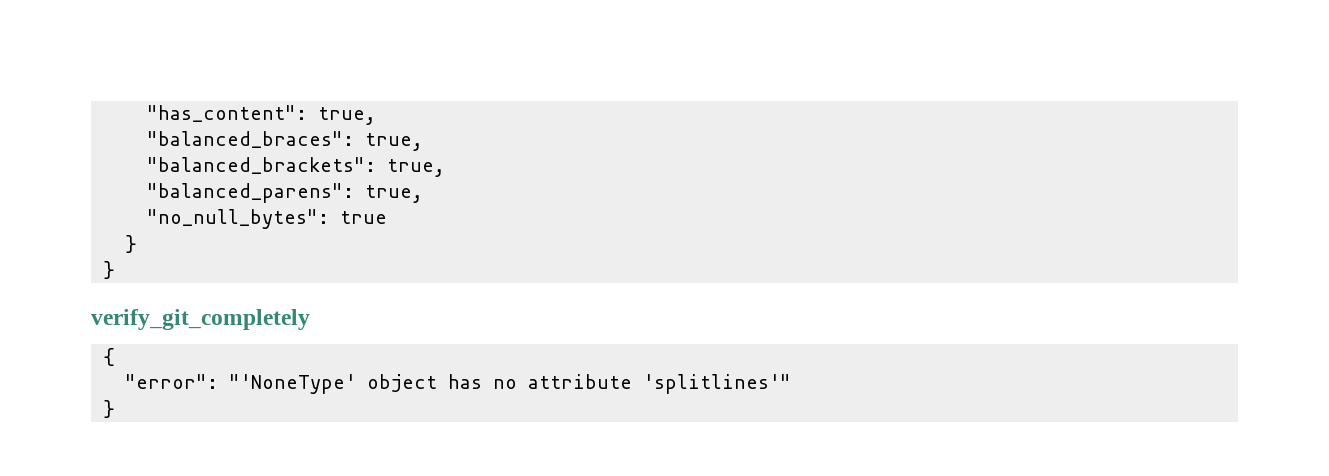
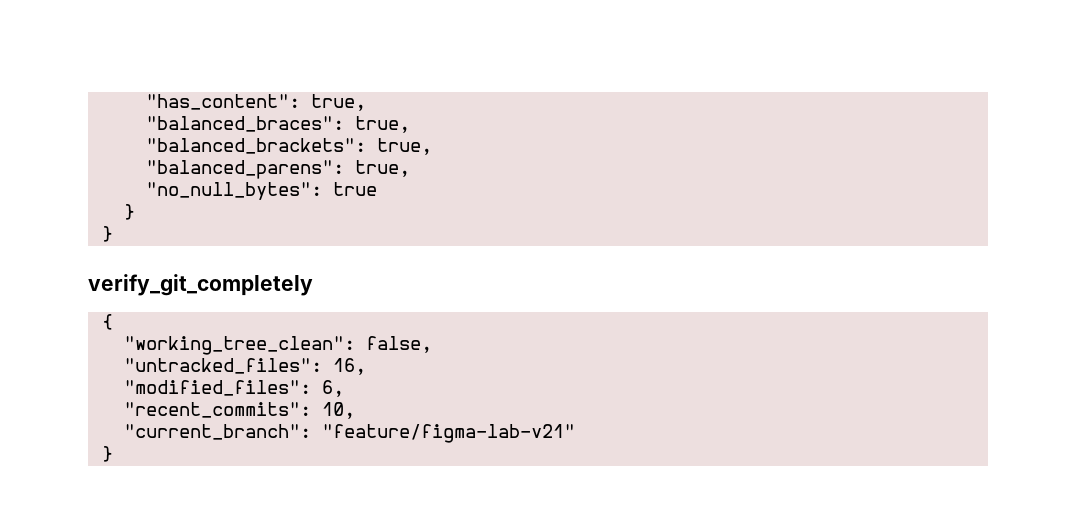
- "error": "'NoneType' object has no attribute 'splitlines'"
+ "working_tree_clean": false,
+ "untracked_files": 16,
+ "modified_files": 6,
+ "recent_commits": 10,
+ "current_branch": "feature/figma-lab-v21"

